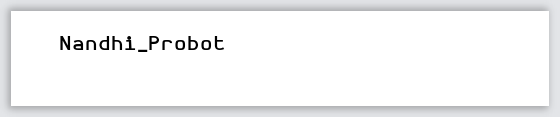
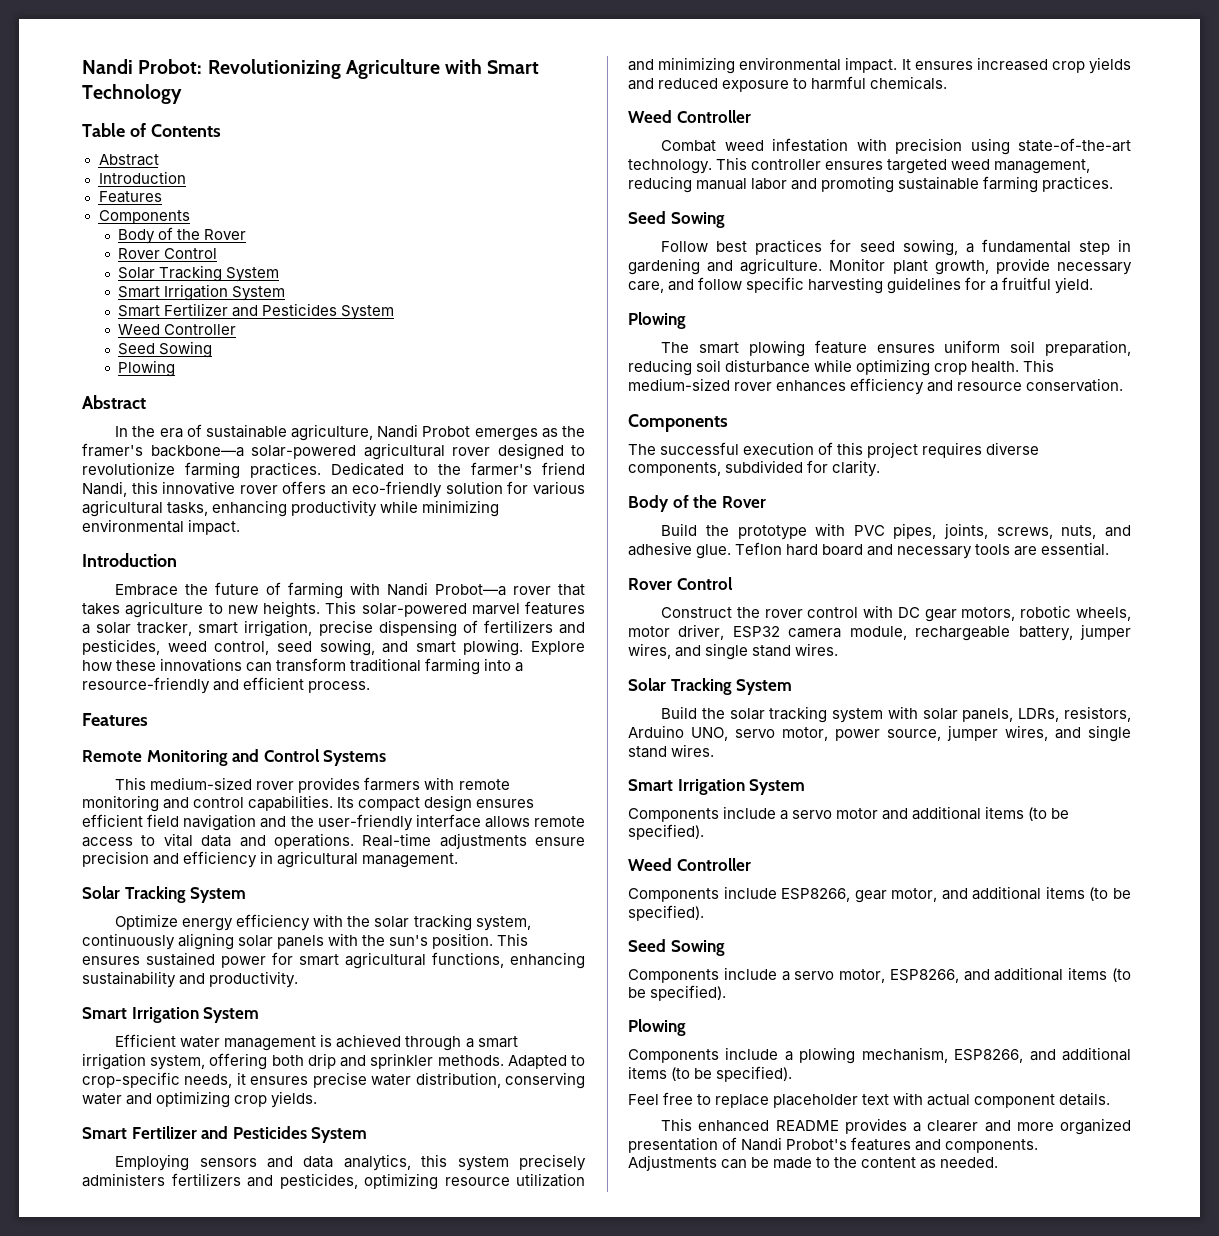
- Nandhi_Probot
+ Nandi Probot: Revolutionizing Agriculture with Smart Technology
+ Table of Contents
+ Abstract
+ Introduction
+ Features
+ Components
+ Body of the Rover
+ Rover Control
+ Solar Tracking System
+ Smart Irrigation System
+ Smart Fertilizer and Pesticides System
+ Weed Controller
+ Seed Sowing
+ Plowing
+ Abstract
+ In the era of sustainable agriculture, Nandi Probot emerges as the framer's backbone—a solar-powered agricultural rover designed to revolutionize farming practices. Dedicated to the farmer's friend Nandi, this innovative rover offers an eco-friendly solution for various agricultural tasks, enhancing productivity while minimizing environmental impact.
+ Introduction
+ Embrace the future of farming with Nandi Probot—a rover that takes agriculture to new heights. This solar-powered marvel features a solar tracker, smart irrigation, precise dispensing of fertilizers and pesticides, weed control, seed sowing, and smart plowing. Explore how these innovations can transform traditional farming into a resource-friendly and efficient process.
+ Features
+ Remote Monitoring and Control Systems
+ This medium-sized rover provides farmers with remote monitoring and control capabilities. Its compact design ensures efficient field navigation and the user-friendly interface allows remote access to vital data and operations. Real-time adjustments ensure precision and efficiency in agricultural management.
+ Solar Tracking System
+ Optimize energy efficiency with the solar tracking system, continuously aligning solar panels with the sun's position. This ensures sustained power for smart agricultural functions, enhancing sustainability and productivity.
+ Smart Irrigation System
+ Efficient water management is achieved through a smart irrigation system, offering both drip and sprinkler methods. Adapted to crop-specific needs, it ensures precise water distribution, conserving water and optimizing crop yields.
+ Smart Fertilizer and Pesticides System
+ Employing sensors and data analytics, this system precisely administers fertilizers and pesticides, optimizing resource utilization and minimizing environmental impact. It ensures increased crop yields and reduced exposure to harmful chemicals.
+ Weed Controller
+ Combat weed infestation with precision using state-of-the-art technology. This controller ensures targeted weed management, reducing manual labor and promoting sustainable farming practices.
+ Seed Sowing
+ Follow best practices for seed sowing, a fundamental step in gardening and agriculture. Monitor plant growth, provide necessary care, and follow specific harvesting guidelines for a fruitful yield.
+ Plowing
+ The smart plowing feature ensures uniform soil preparation, reducing soil disturbance while optimizing crop health. This medium-sized rover enhances efficiency and resource conservation.
+ Components
+ The successful execution of this project requires diverse components, subdivided for clarity.
+ Body of the Rover
+ Build the prototype with PVC pipes, joints, screws, nuts, and adhesive glue. Teflon hard board and necessary tools are essential.
+ Rover Control
+ Construct the rover control with DC gear motors, robotic wheels, motor driver, ESP32 camera module, rechargeable battery, jumper wires, and single stand wires.
+ Solar Tracking System
+ Build the solar tracking system with solar panels, LDRs, resistors, Arduino UNO, servo motor, power source, jumper wires, and single stand wires.
+ Smart Irrigation System
+ Components include a servo motor and additional items (to be specified).
+ Weed Controller
+ Components include ESP8266, gear motor, and additional items (to be specified).
+ Seed Sowing
+ Components include a servo motor, ESP8266, and additional items (to be specified).
+ Plowing
+ Components include a plowing mechanism, ESP8266, and additional items (to be specified).
+ Feel free to replace placeholder text with actual component details.
+ This enhanced README provides a clearer and more organized presentation of Nandi Probot's features and components. Adjustments can be made to the content as needed.

